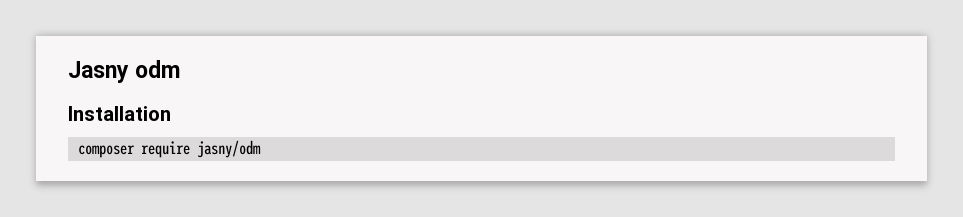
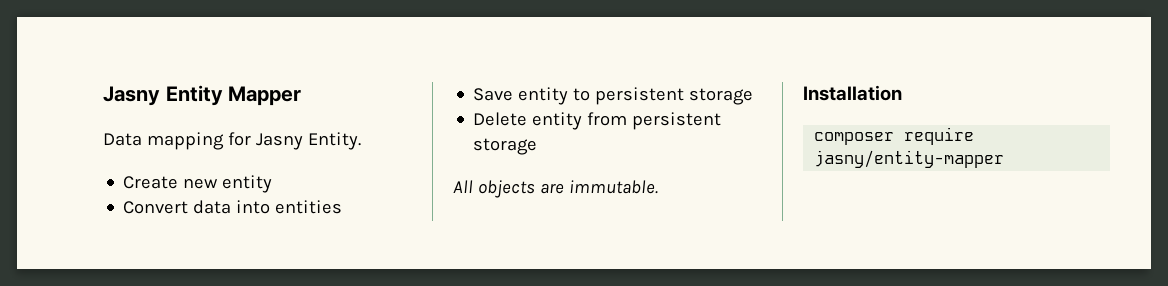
- Jasny odm
+ Jasny Entity Mapper
+ Data mapping for Jasny Entity.
+ Create new entity
+ Convert data into entities
+ Save entity to persistent storage
+ Delete entity from persistent storage
+ All objects are immutable.
- composer require jasny/odm
+ composer require jasny/entity-mapper

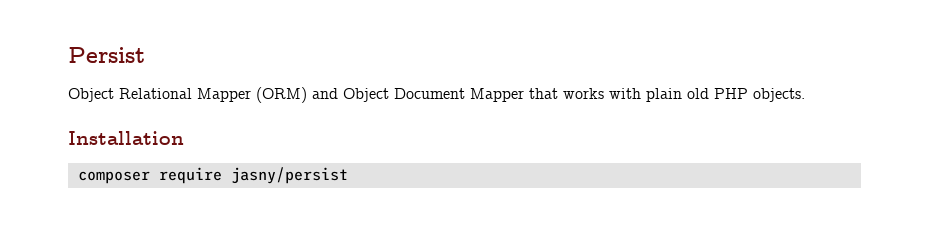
- Jasny Entity Mapper
- Data mapping for Jasny Entity.
- Create new entity
- Convert data into entities
- Save entity to persistent storage
- Delete entity from persistent storage
- All objects are immutable.
+ Persist
+ Object Relational Mapper (ORM) and Object Document Mapper that works with plain old PHP objects.
- composer require jasny/entity-mapper
+ composer require jasny/persist

